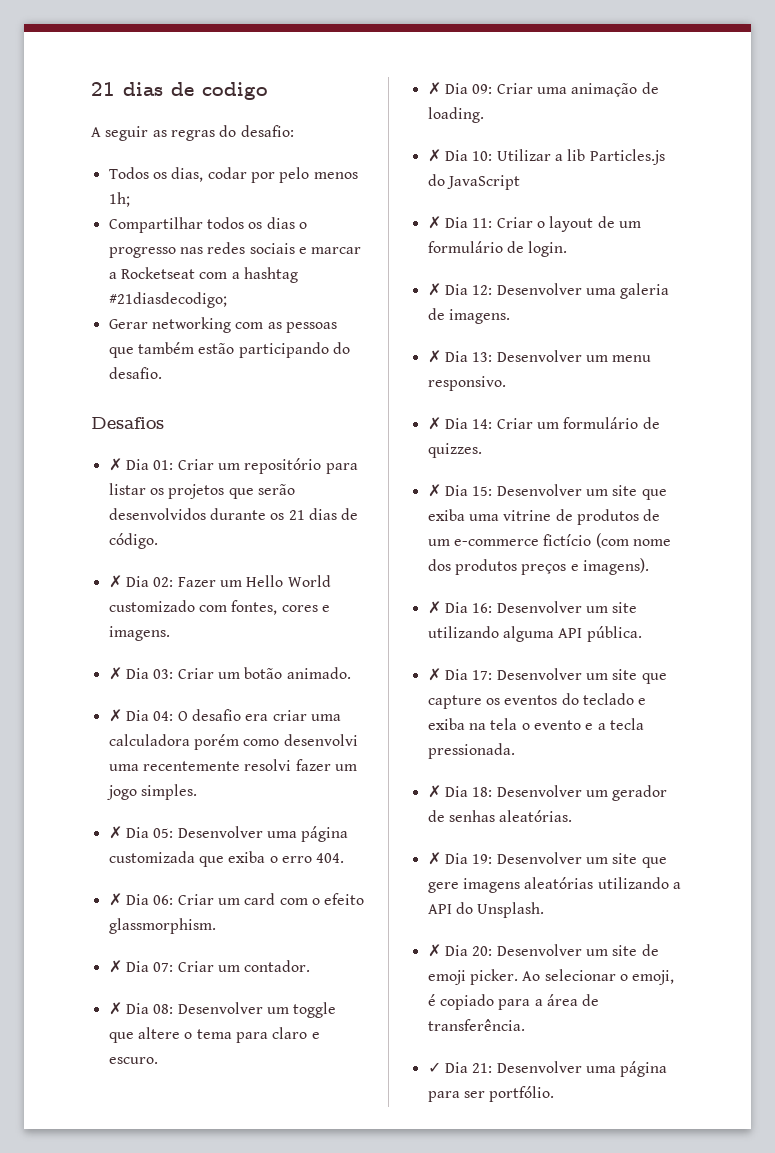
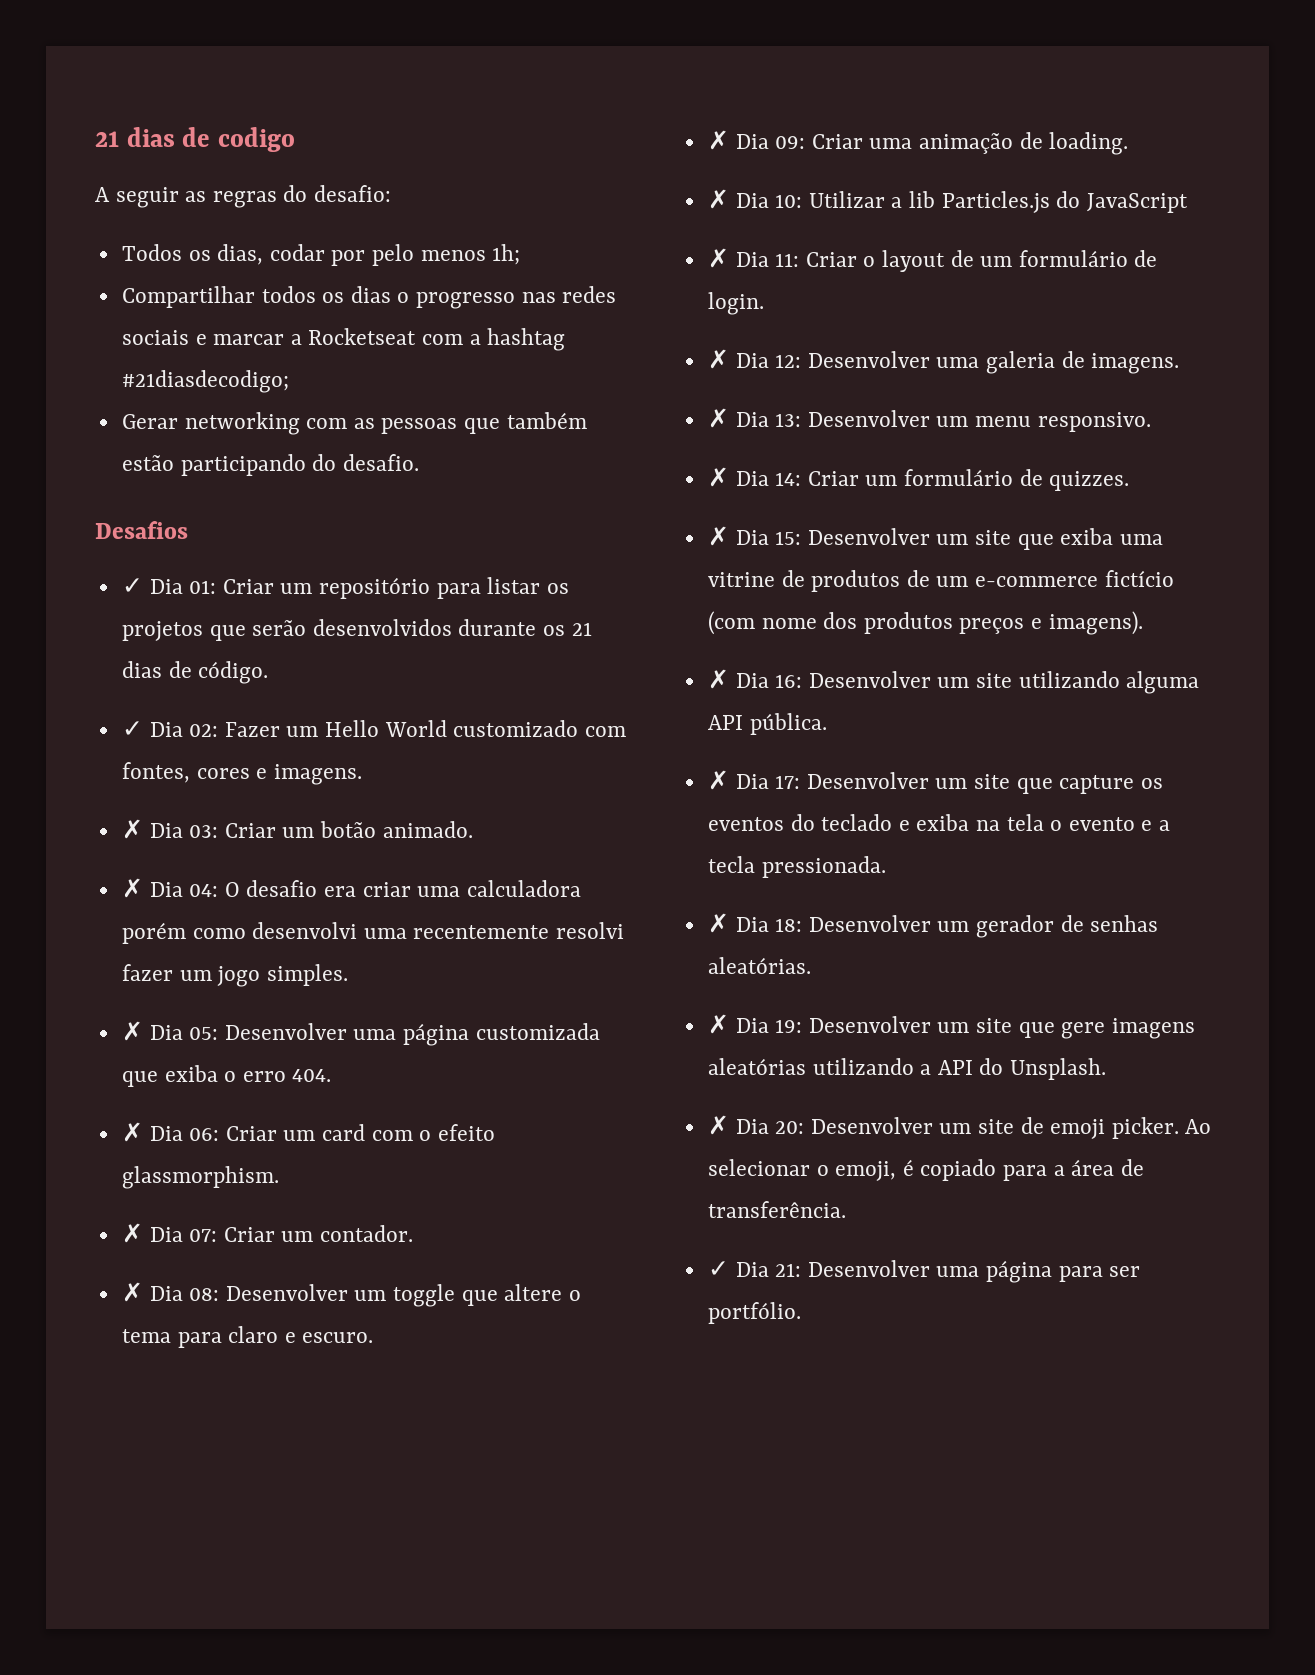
- ✗ Dia 01: Criar um repositório para listar os projetos que serão desenvolvidos durante os 21 dias de código.
+ ✓ Dia 01: Criar um repositório para listar os projetos que serão desenvolvidos durante os 21 dias de código.
- ✗ Dia 02: Fazer um Hello World customizado com fontes, cores e imagens.
+ ✓ Dia 02: Fazer um Hello World customizado com fontes, cores e imagens.

